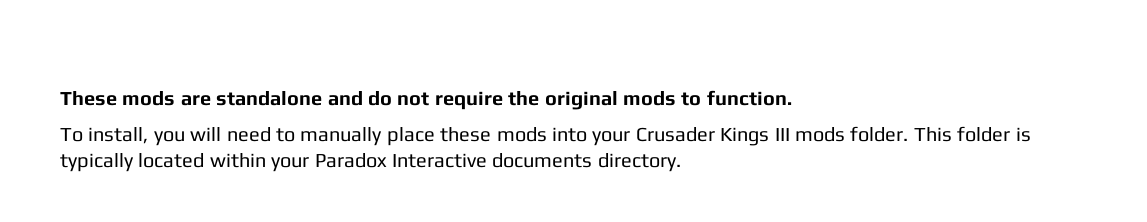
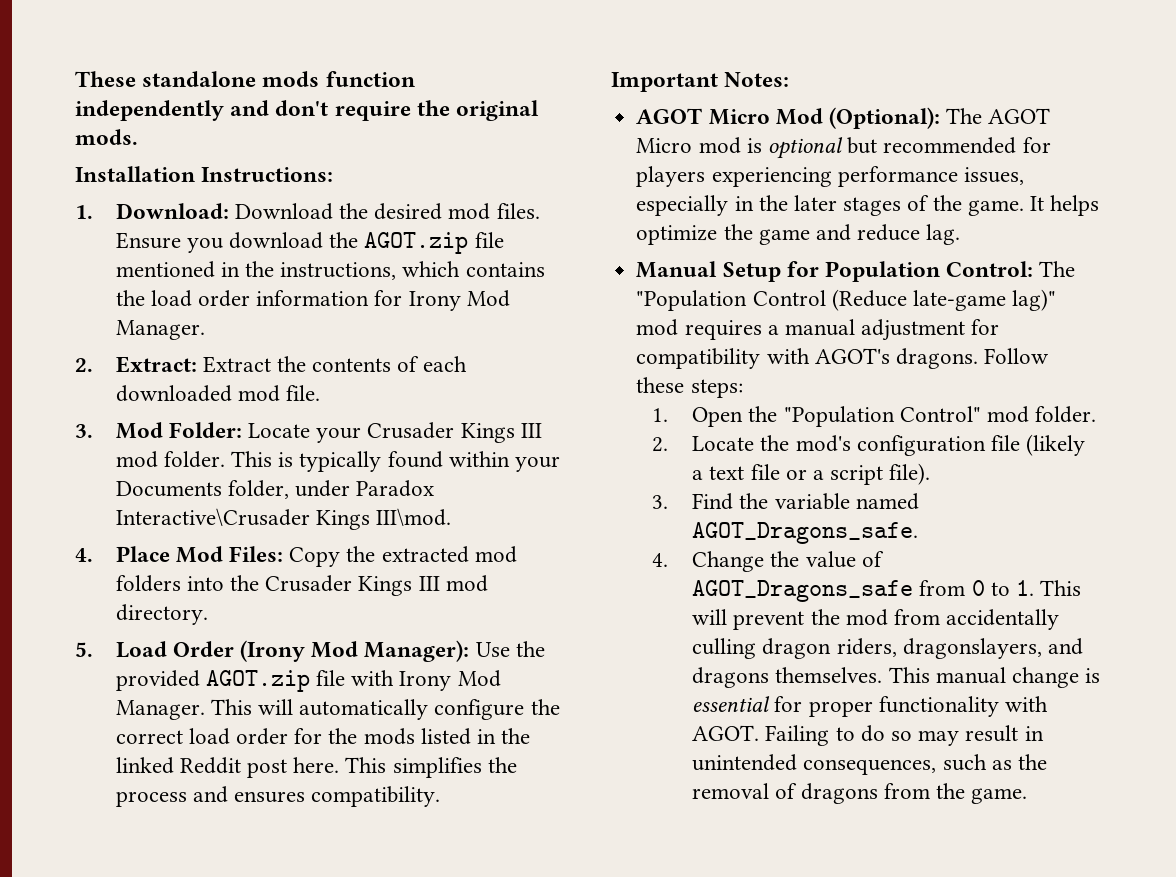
- These mods are standalone and do not require the original mods to function.
- To install, you will need to manually place these mods into your Crusader Kings III mods folder.
+ These standalone mods function independently and don't require the original mods.
+ Installation Instructions:
+ 1. Download: Download the desired mod files. Ensure you download the AGOT.zip file mentioned in the instructions, which contains the load order information for Irony Mod Manager.
+ 2. Extract: Extract the contents of each downloaded mod file.
+ 3. Mod Folder: Locate your Crusader Kings III mod folder.
- This folder is typically located within your Paradox Interactive documents directory.
+ This is typically found within your Documents folder, under Paradox Interactive\Crusader Kings III\mod.
+ 4. Place Mod Files: Copy the extracted mod folders into the Crusader Kings III mod directory.
+ 5. Load Order (Irony Mod Manager): Use the provided AGOT.zip file with Irony Mod Manager. This will automatically configure the correct load order for the mods listed in the linked Reddit post here. This simplifies the process and ensures compatibility.
+ Important Notes:
+ AGOT Micro Mod (Optional): The AGOT Micro mod is optional but recommended for players experiencing performance issues, especially in the later stages of the game. It helps optimize the game and reduce lag.
+ Manual Setup for Population Control: The "Population Control (Reduce late-game lag)" mod requires a manual adjustment for compatibility with AGOT's dragons. Follow these steps:
+ 1. Open the "Population Control" mod folder.
+ 2. Locate the mod's configuration file (likely a text file or a script file).
+ 3. Find the variable named AGOT_Dragons_safe.
+ 4. Change the value of AGOT_Dragons_safe from 0 to 1. This will prevent the mod from accidentally culling dragon riders, dragonslayers, and dragons themselves. This manual change is essential for proper functionality with AGOT. Failing to do so may result in unintended consequences, such as the removal of dragons from the game.

